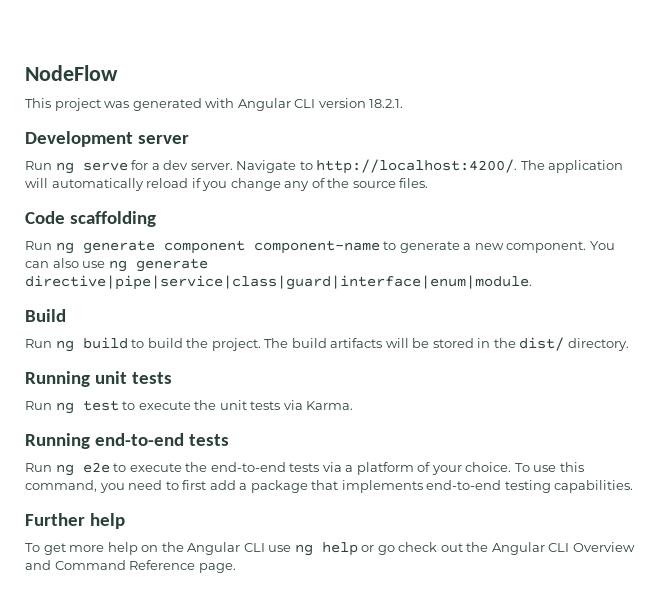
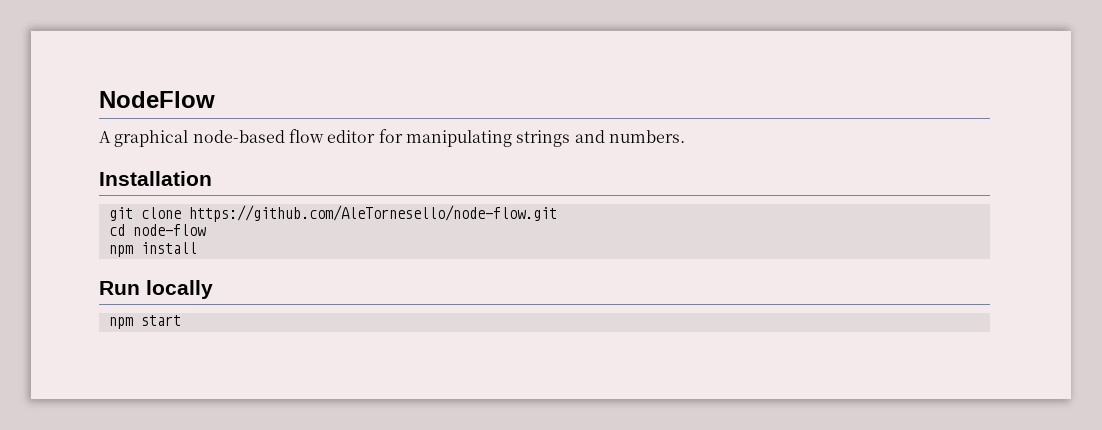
- This project was generated with Angular CLI version 18.2.1.
- Development server
- Run ng serve for a dev server. Navigate to http://localhost:4200/. The application will automatically reload if you change any of the source files.
- Code scaffolding
- Run ng generate component component-name to generate a new component. You can also use ng generate directive|pipe|service|class|guard|interface|enum|module.
- Build
- Run ng build to build the project. The build artifacts will be stored in the dist/ directory.
- Running unit tests
- Run ng test to execute the unit tests via Karma.
- Running end-to-end tests
- Run ng e2e to execute the end-to-end tests via a platform of your choice. To use this command, you need to first add a package that implements end-to-end testing capabilities.
- Further help
- To get more help on the Angular CLI use ng help or go check out the Angular CLI Overview and Command Reference page.
+ A graphical node-based flow editor for manipulating strings and numbers.
+ Installation
+ git clone https://github.com/AleTornesello/node-flow.git
+ cd node-flow
+ npm install
+ Run locally
+ npm start

